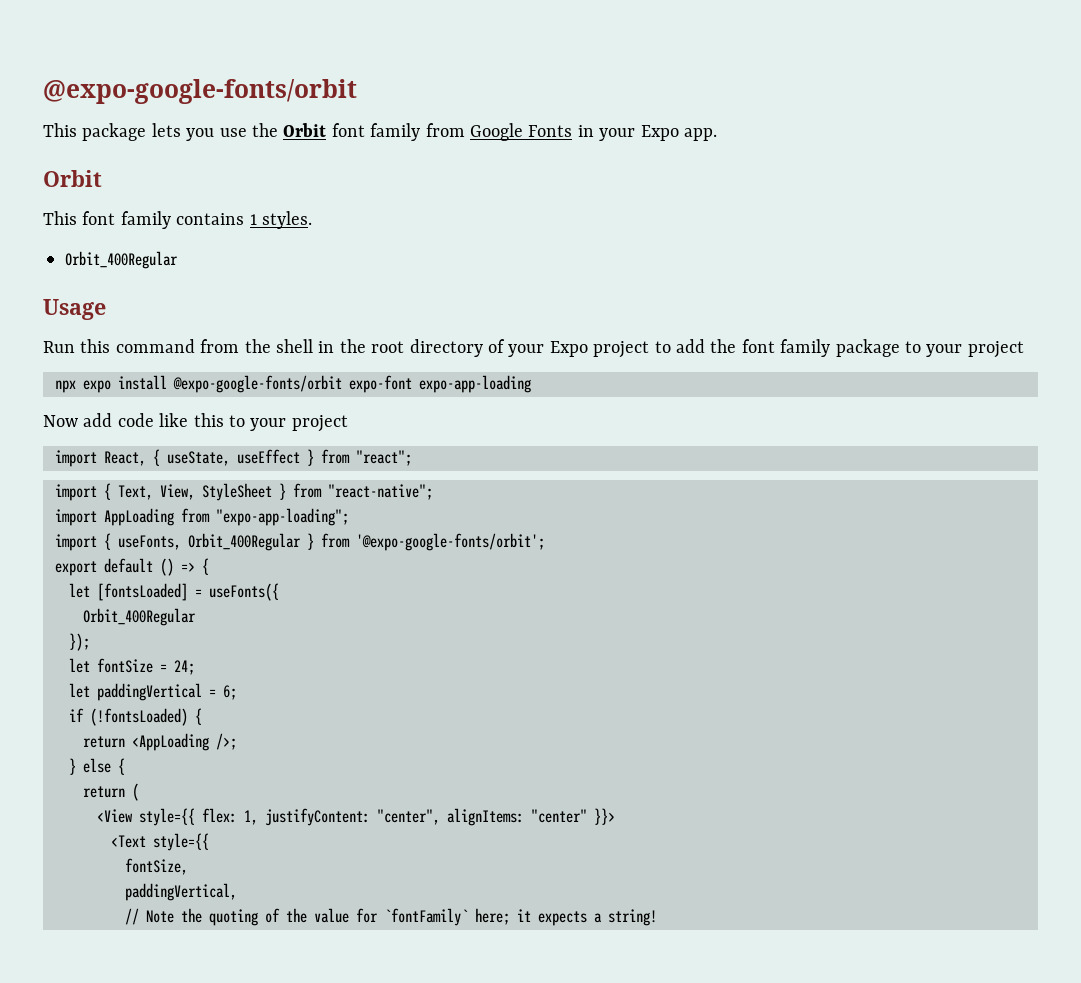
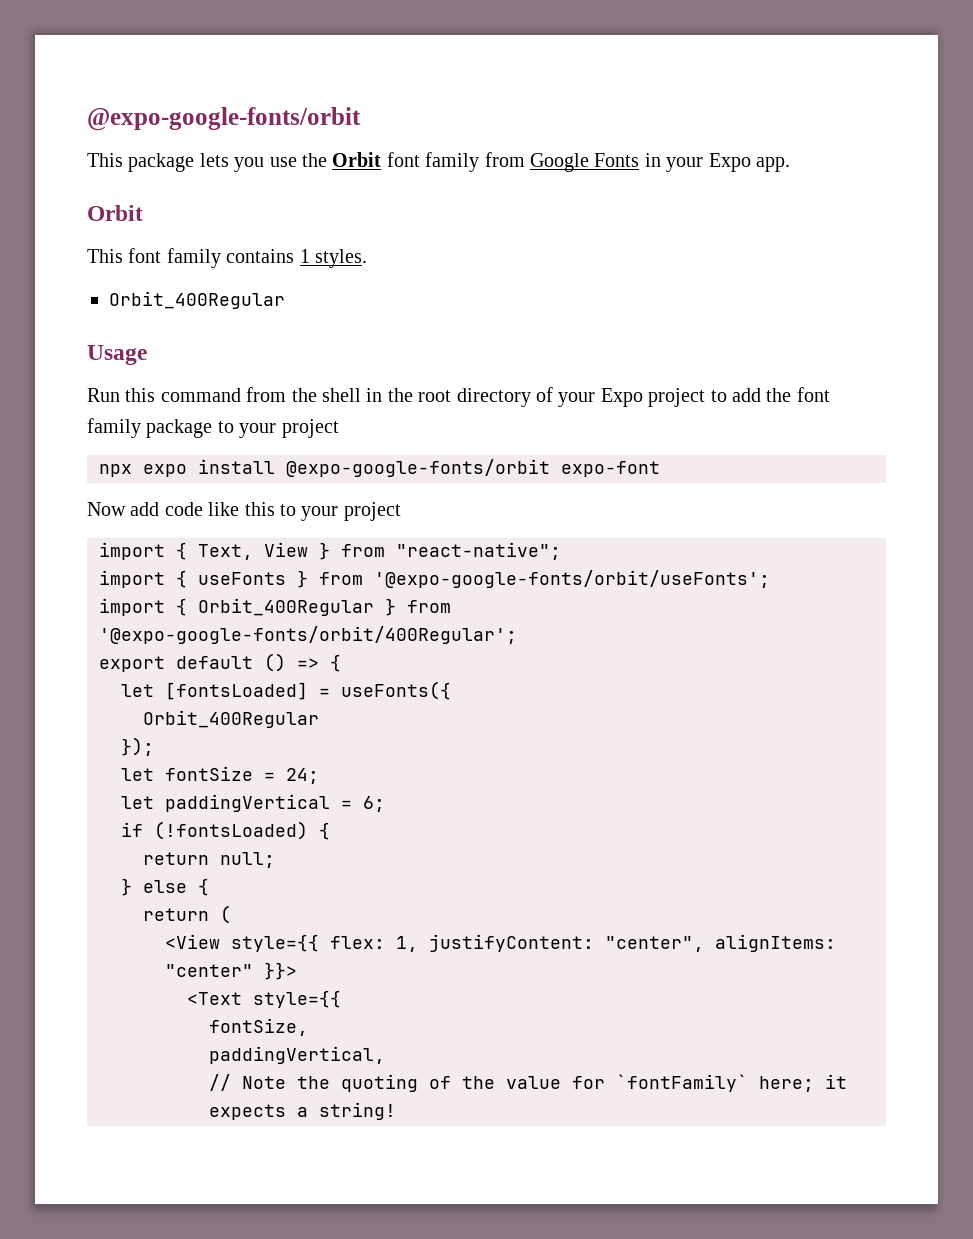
- npx expo install @expo-google-fonts/orbit expo-font expo-app-loading
+ npx expo install @expo-google-fonts/orbit expo-font
- import React, { useState, useEffect } from "react";
- import { Text, View, StyleSheet } from "react-native";
+ import { Text, View } from "react-native";
- import AppLoading from "expo-app-loading";
- import { useFonts, Orbit_400Regular } from '@expo-google-fonts/orbit';
+ import { useFonts } from '@expo-google-fonts/orbit/useFonts';
+ import { Orbit_400Regular } from '@expo-google-fonts/orbit/400Regular';
- return <AppLoading />;
+ return null;

